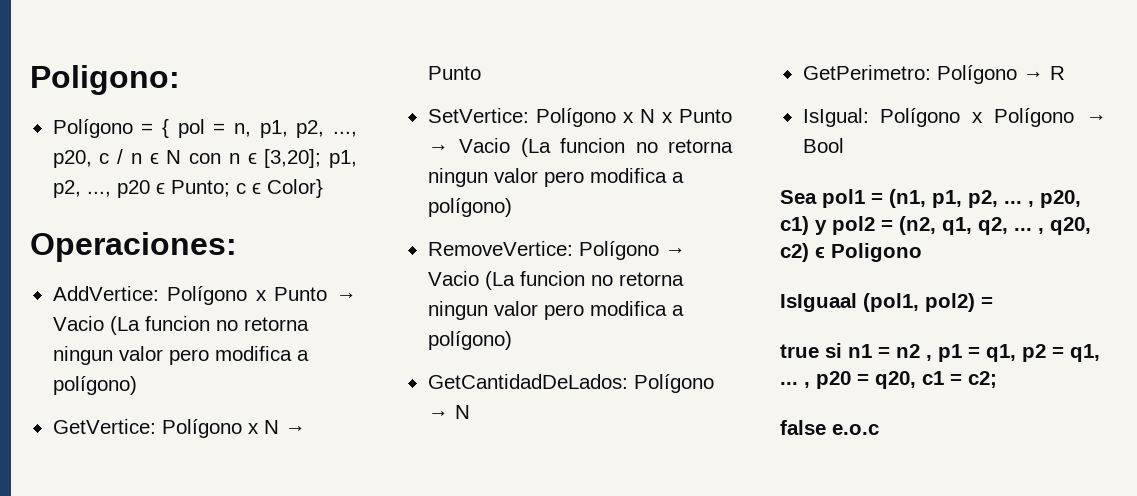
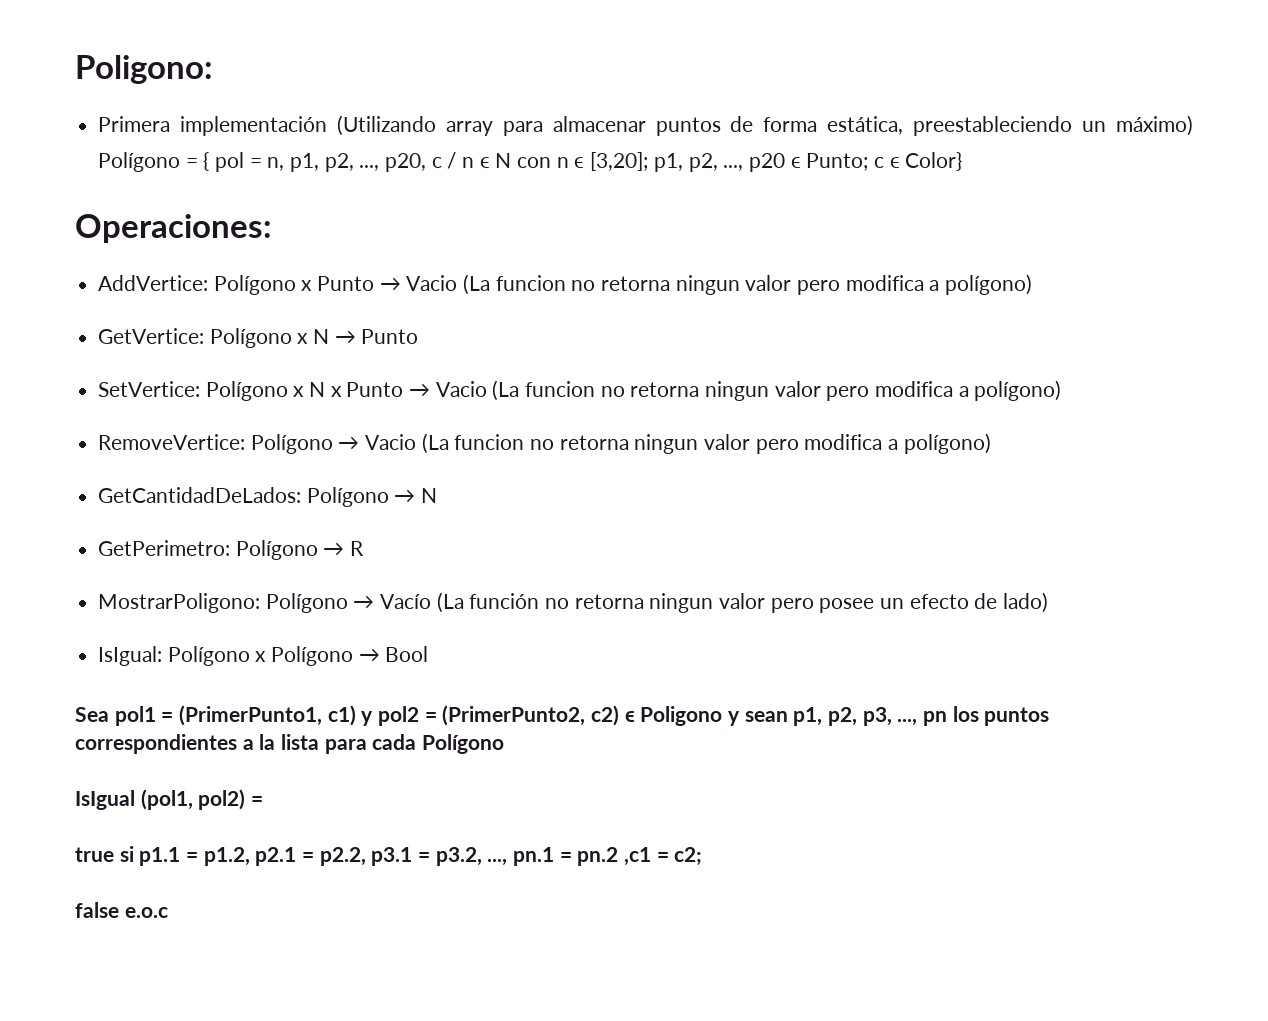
- Polígono = { pol = n, p1, p2, ..., p20, c / n ϵ N con n ϵ [3,20]; p1, p2, ..., p20 ϵ Punto; c ϵ Color}
+ Primera implementación (Utilizando array para almacenar puntos de forma estática, preestableciendo un máximo) Polígono = { pol = n, p1, p2, ..., p20, c / n ϵ N con n ϵ [3,20]; p1, p2, ..., p20 ϵ Punto; c ϵ Color}
+ MostrarPoligono: Polígono → Vacío (La función no retorna ningun valor pero posee un efecto de lado)
- Sea pol1 = (n1, p1, p2, ... , p20, c1) y pol2 = (n2, q1, q2, ... , q20, c2) ϵ Poligono
- IsIguaal (pol1, pol2) =
+ Sea pol1 = (PrimerPunto1, c1) y pol2 = (PrimerPunto2, c2) ϵ Poligono y sean p1, p2, p3, ..., pn los puntos correspondientes a la lista para cada Polígono
+ IsIgual (pol1, pol2) =
- true si n1 = n2 , p1 = q1, p2 = q1, ... , p20 = q20, c1 = c2;
+ true si p1.1 = p1.2, p2.1 = p2.2, p3.1 = p3.2, ..., pn.1 = pn.2 ,c1 = c2;

